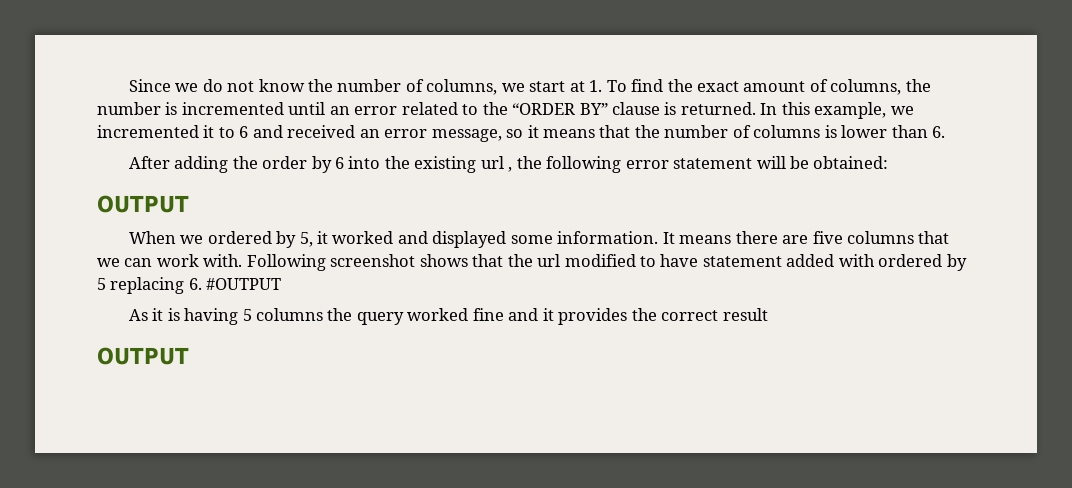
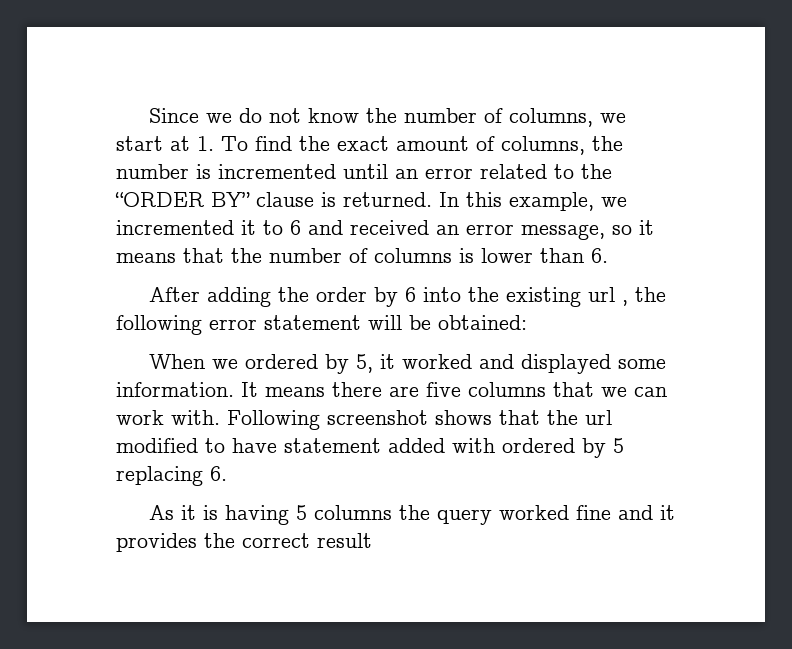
  After adding the order by 6 into the existing url , the following error statement will be obtained:
- OUTPUT
- Following screenshot shows that the url modified to have statement added with ordered by 5 replacing 6. #OUTPUT
+ Following screenshot shows that the url modified to have statement added with ordered by 5 replacing 6.
  As it is having 5 columns the query worked fine and it provides the correct result
- OUTPUT

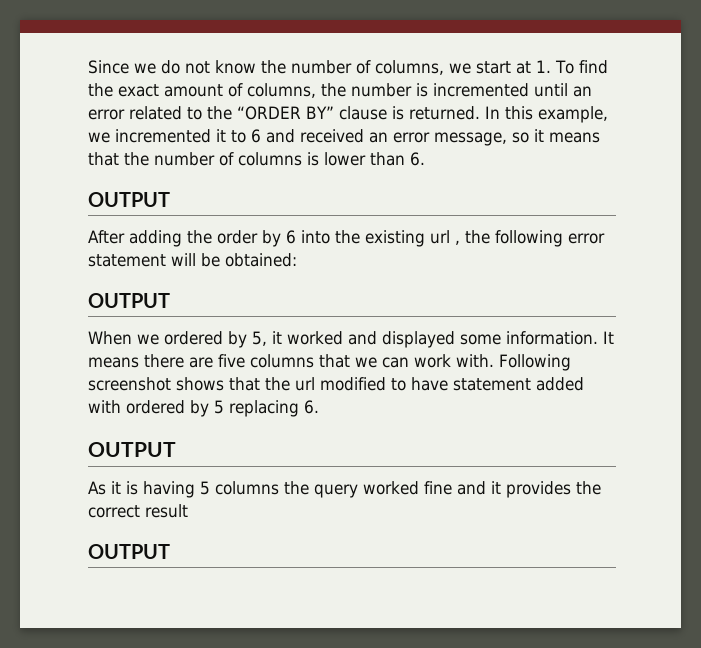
  In this example, we incremented it to 6 and received an error message, so it means that the number of columns is lower than 6.
+ OUTPUT
  After adding the order by 6 into the existing url , the following error statement will be obtained:
+ OUTPUT
  Following screenshot shows that the url modified to have statement added with ordered by 5 replacing 6.
+ OUTPUT
  As it is having 5 columns the query worked fine and it provides the correct result
+ OUTPUT

